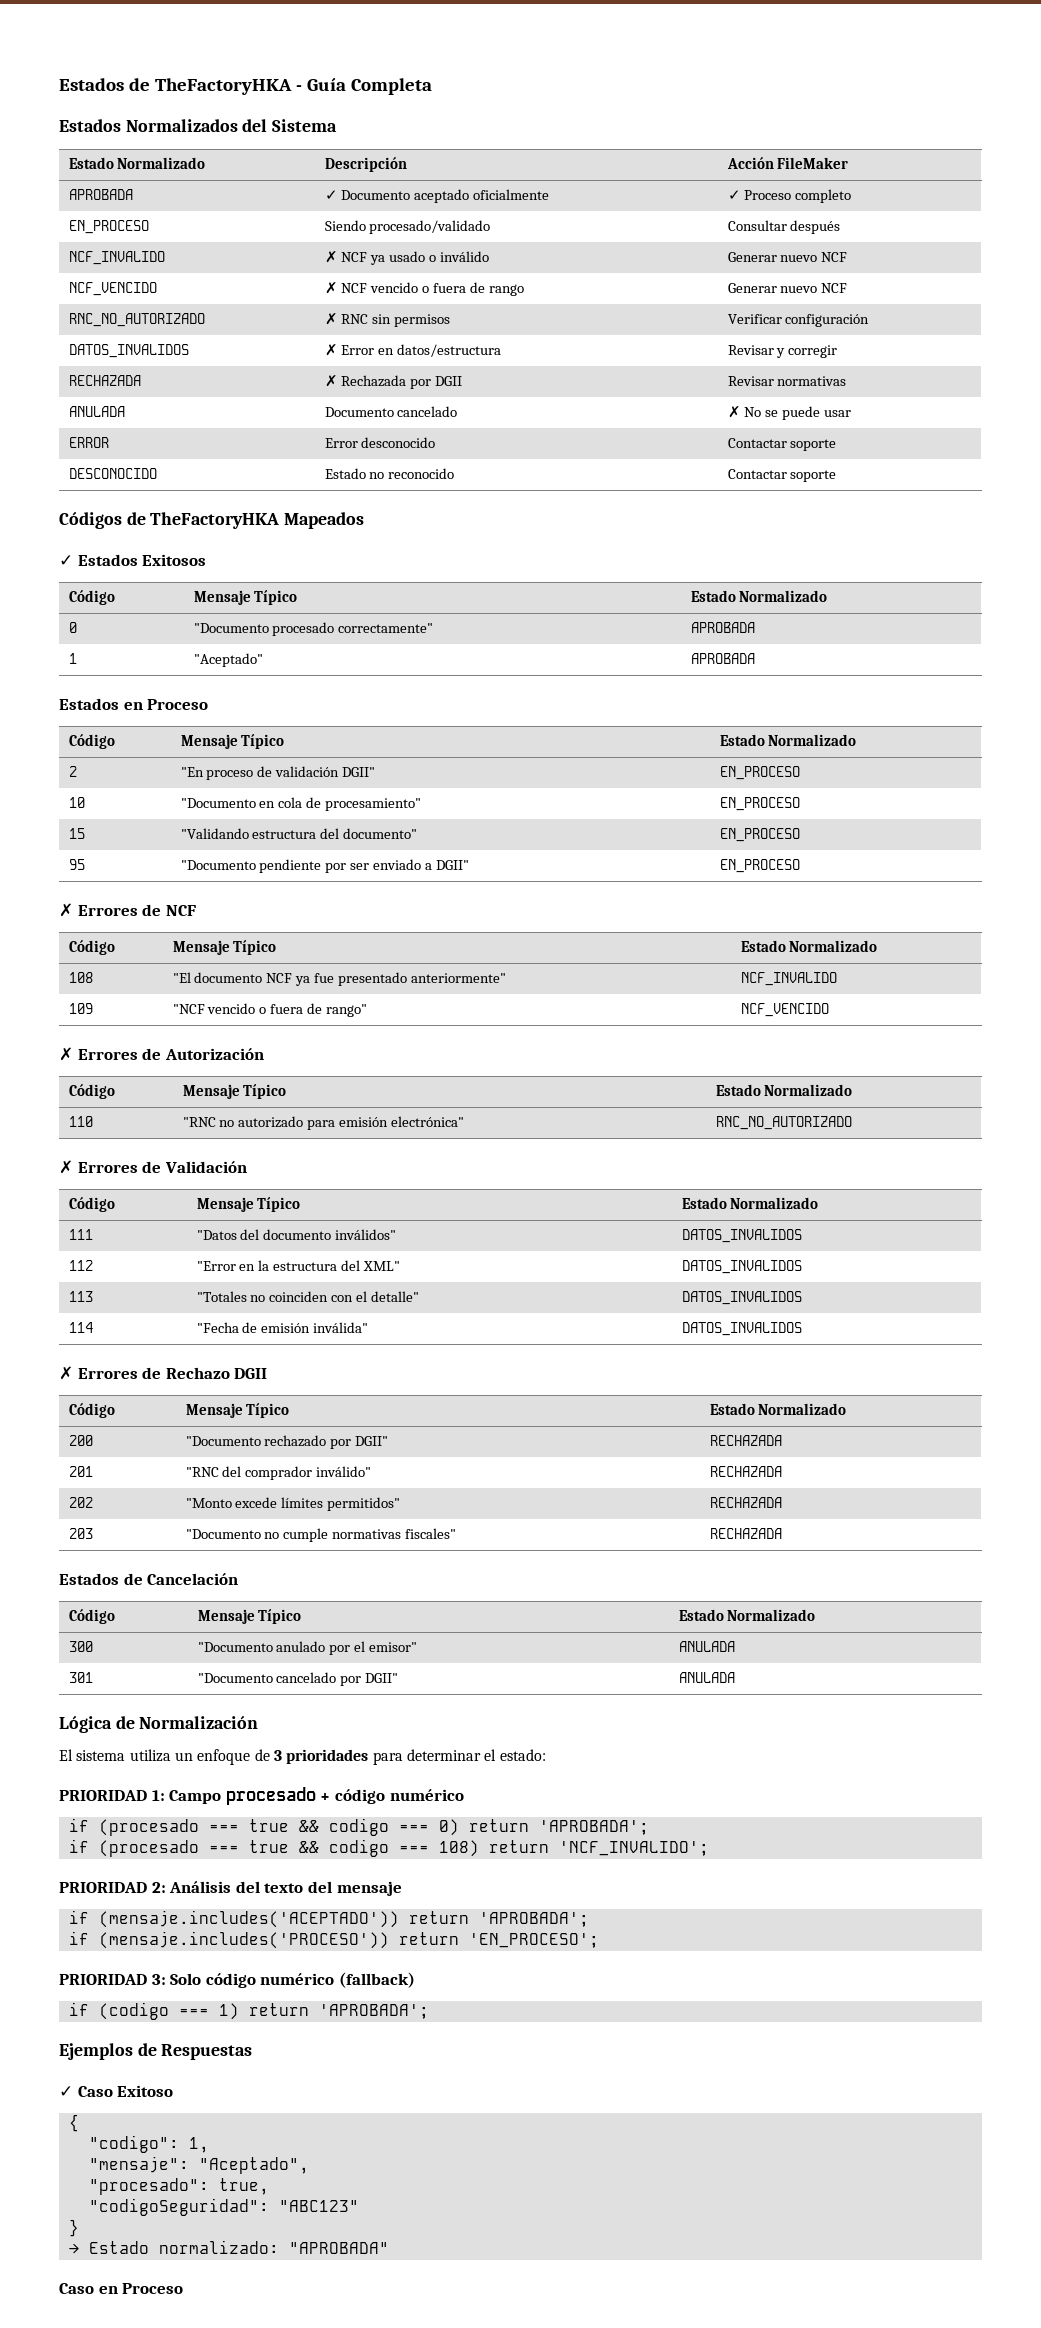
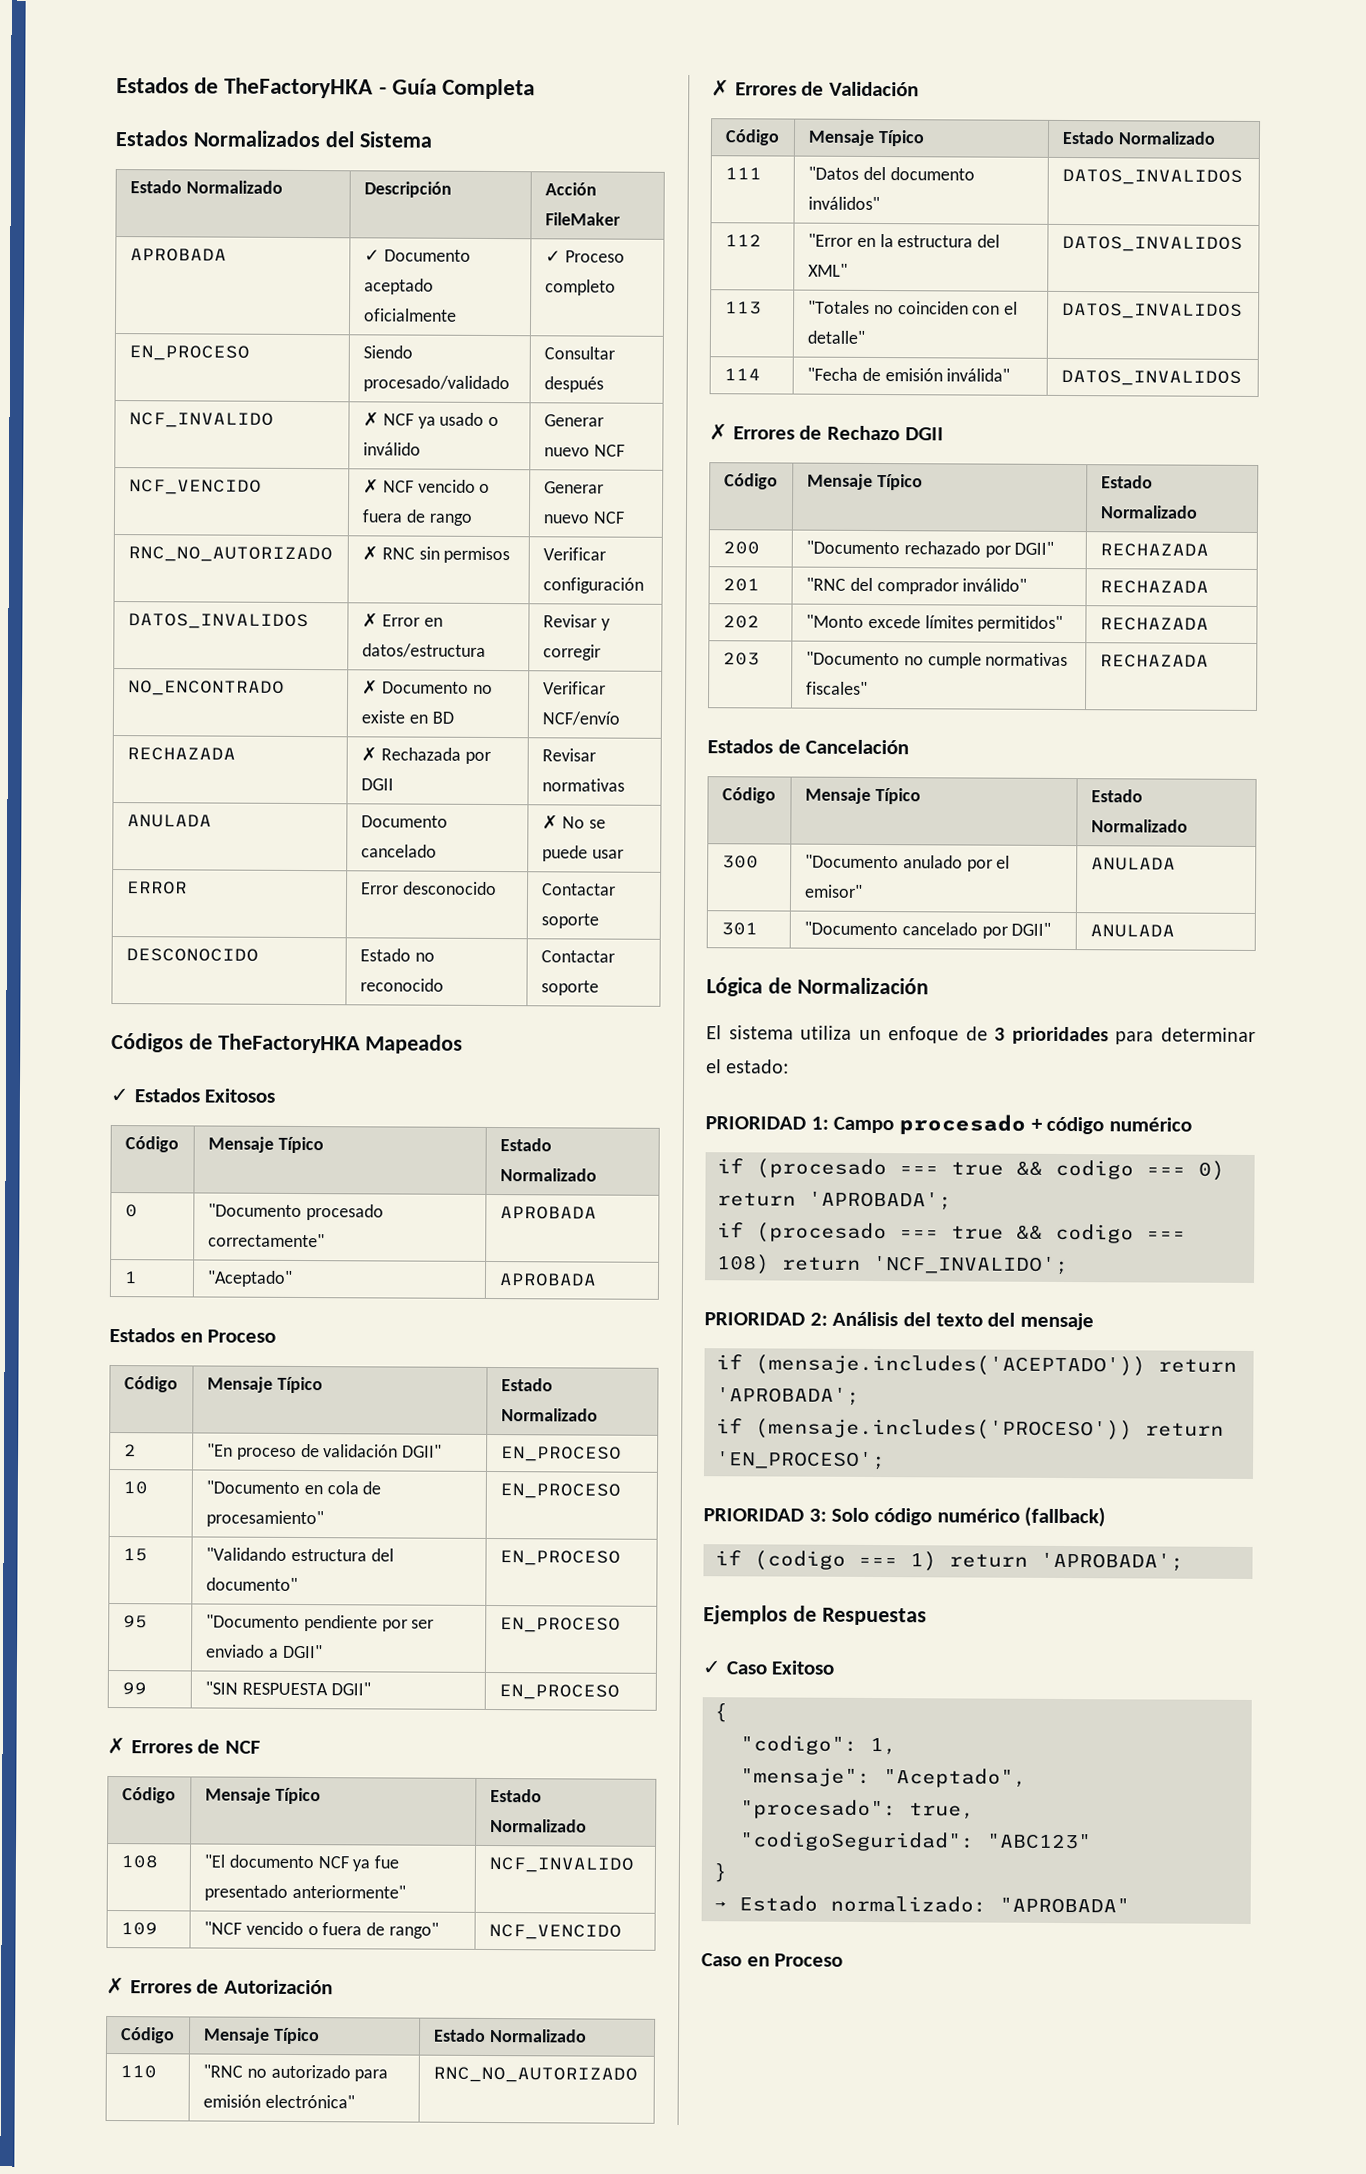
+ NO_ENCONTRADO | ✗ Documento no existe en BD | Verificar NCF/envío
+ 99 | "SIN RESPUESTA DGII" | EN_PROCESO

